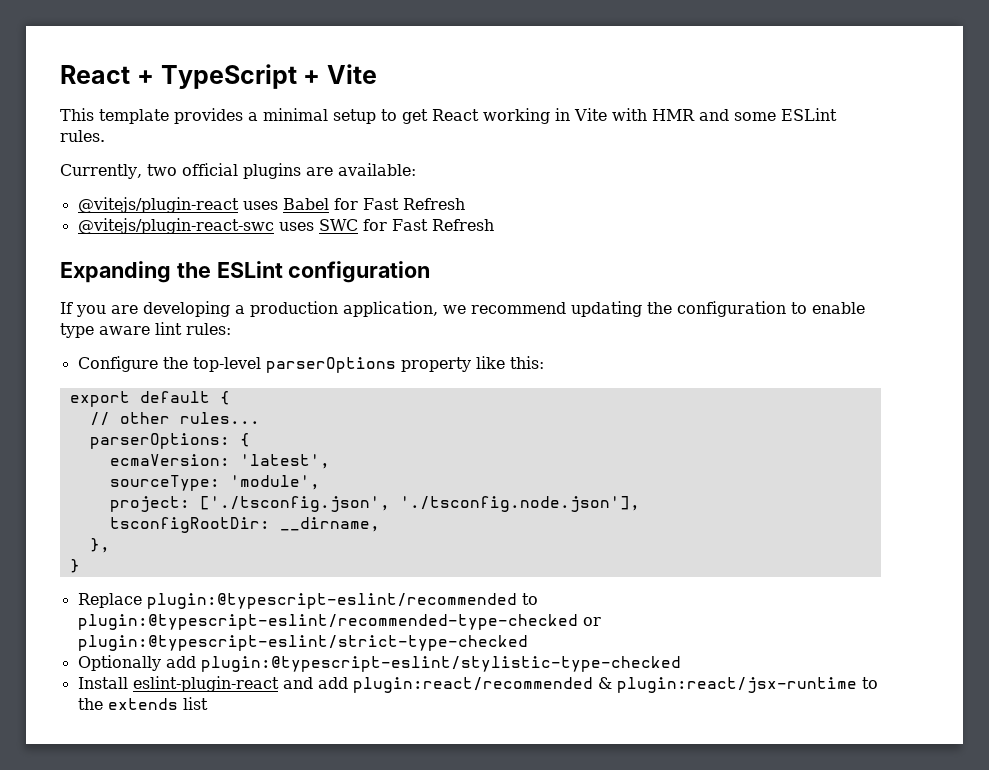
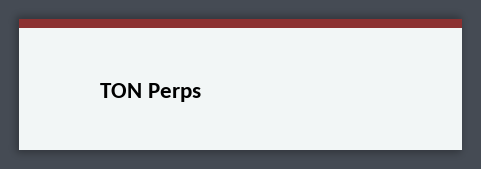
- React + TypeScript + Vite
- This template provides a minimal setup to get React working in Vite with HMR and some ESLint rules.
- Currently, two official plugins are available:
- @vitejs/plugin-react uses Babel for Fast Refresh
- @vitejs/plugin-react-swc uses SWC for Fast Refresh
- Expanding the ESLint configuration
- If you are developing a production application, we recommend updating the configuration to enable type aware lint rules:
- Configure the top-level parserOptions property like this:
- export default {
- // other rules...
- parserOptions: {
- ecmaVersion: 'latest',
- sourceType: 'module',
- project: ['./tsconfig.json', './tsconfig.node.json'],
- tsconfigRootDir: __dirname,
- },
- }
- Replace plugin:@typescript-eslint/recommended to plugin:@typescript-eslint/recommended-type-checked or plugin:@typescript-eslint/strict-type-checked
- Optionally add plugin:@typescript-eslint/stylistic-type-checked
- Install eslint-plugin-react and add plugin:react/recommended & plugin:react/jsx-runtime to the extends list
+ TON Perps

